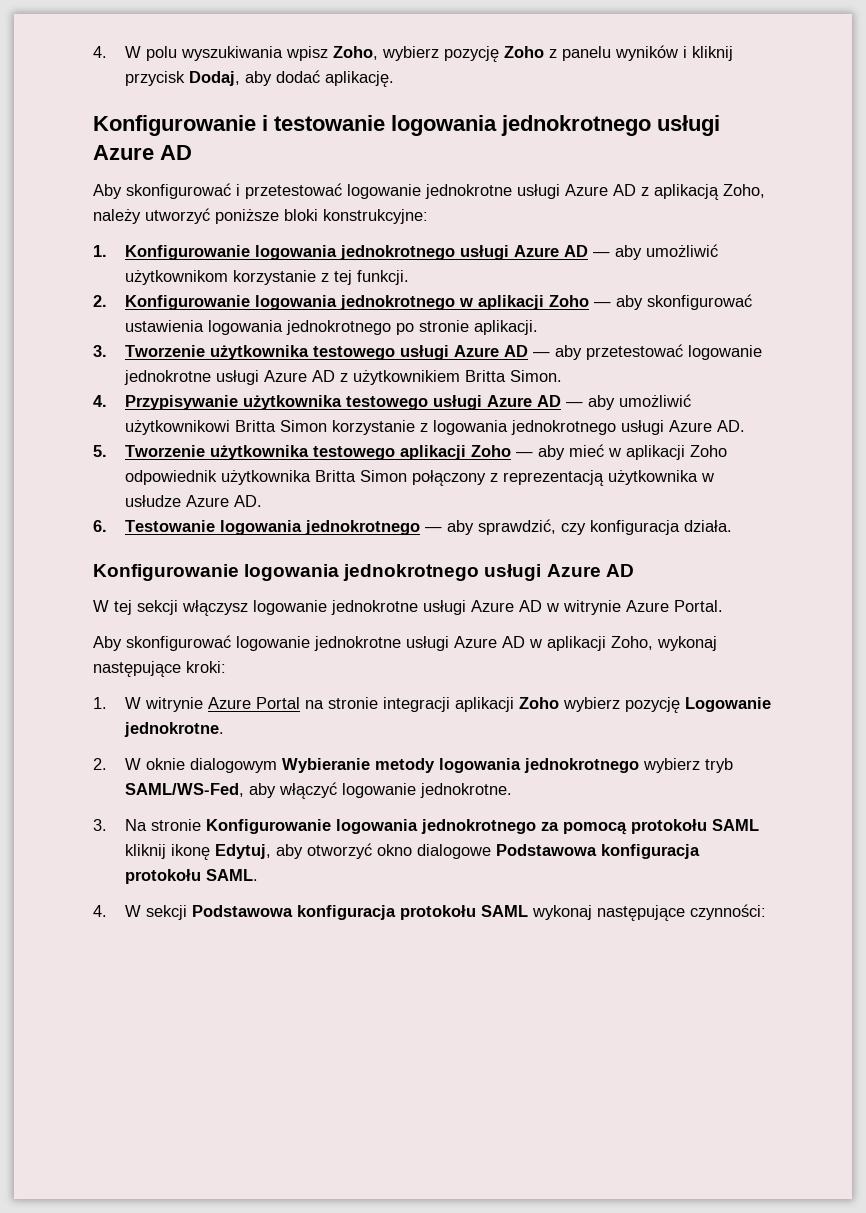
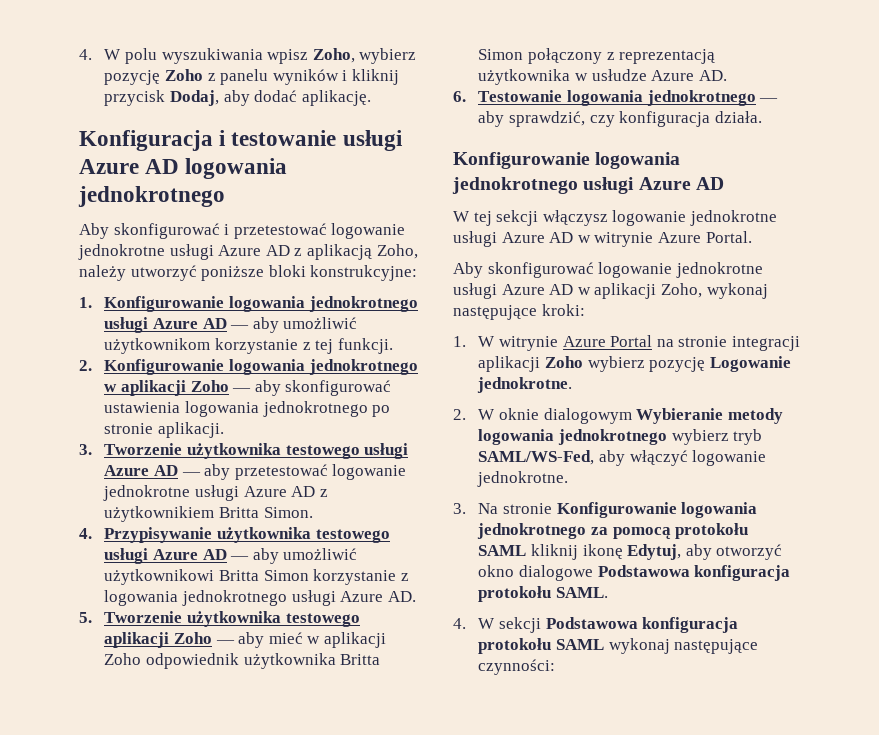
- Konfigurowanie i testowanie logowania jednokrotnego usługi Azure AD
+ Konfiguracja i testowanie usługi Azure AD logowania jednokrotnego

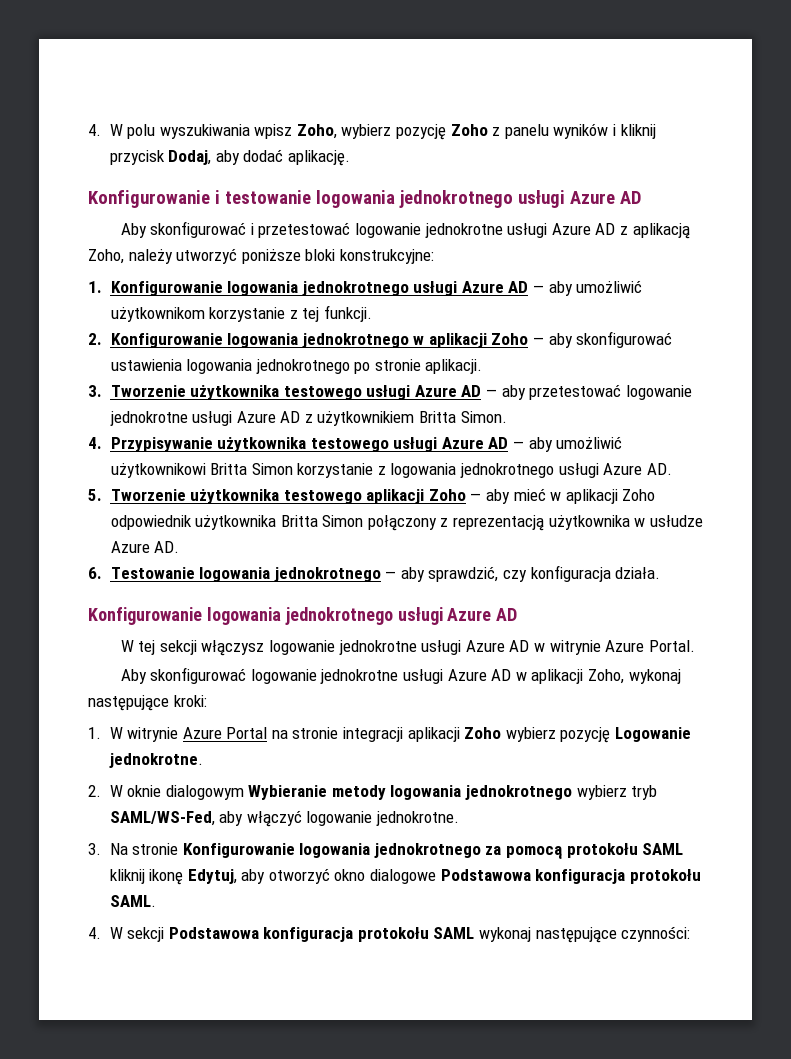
- Konfiguracja i testowanie usługi Azure AD logowania jednokrotnego
+ Konfigurowanie i testowanie logowania jednokrotnego usługi Azure AD

